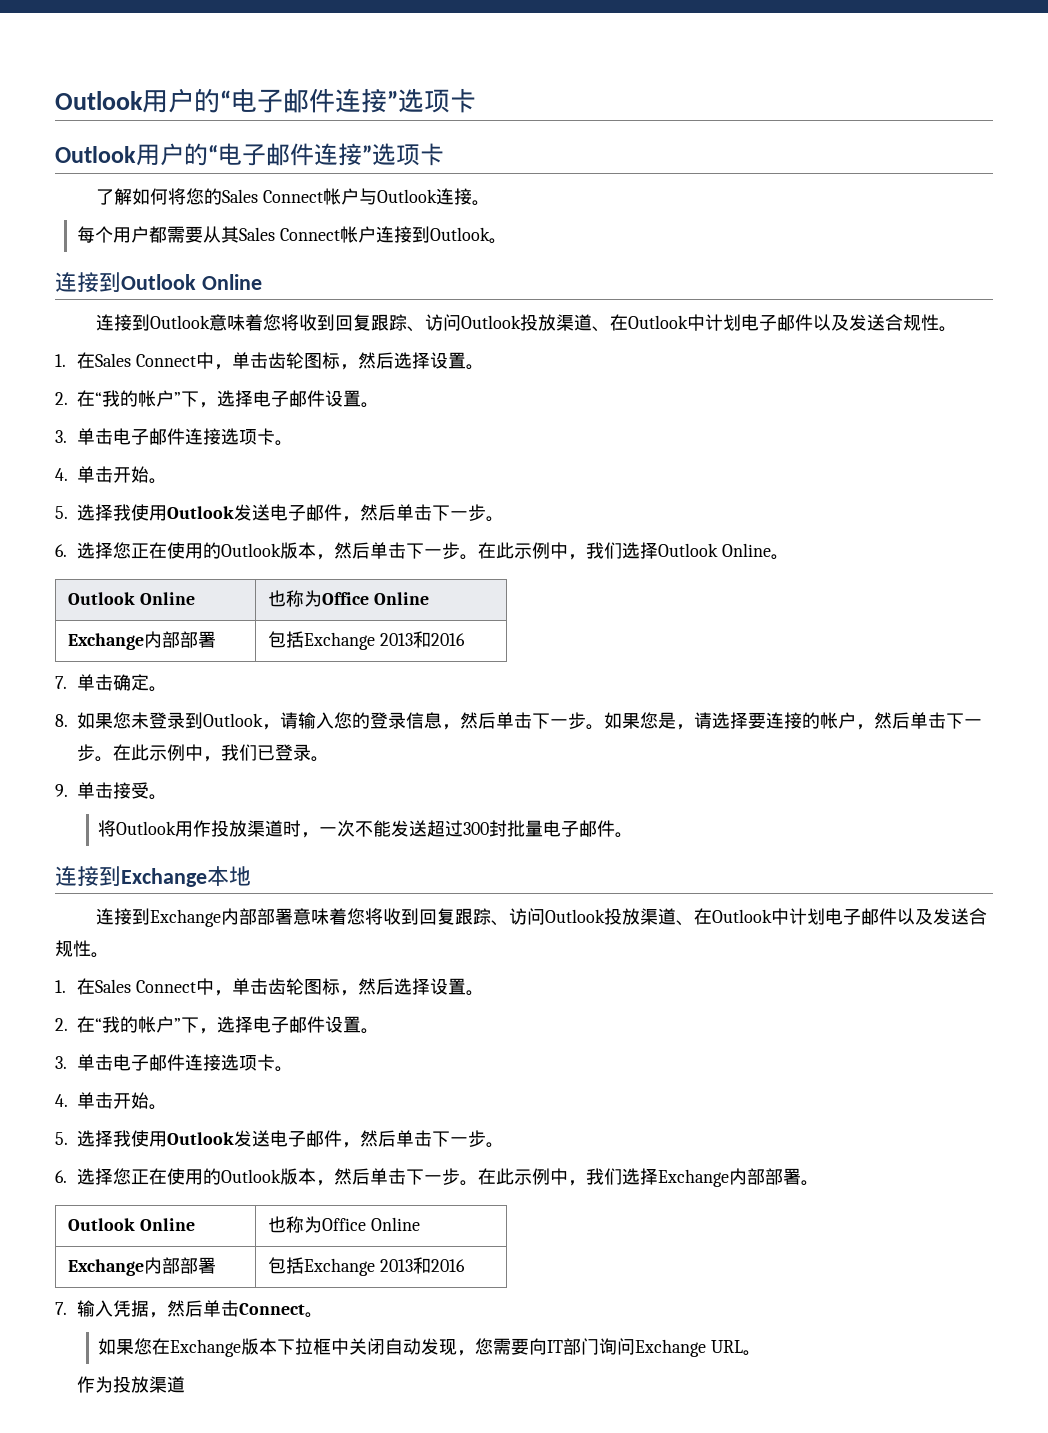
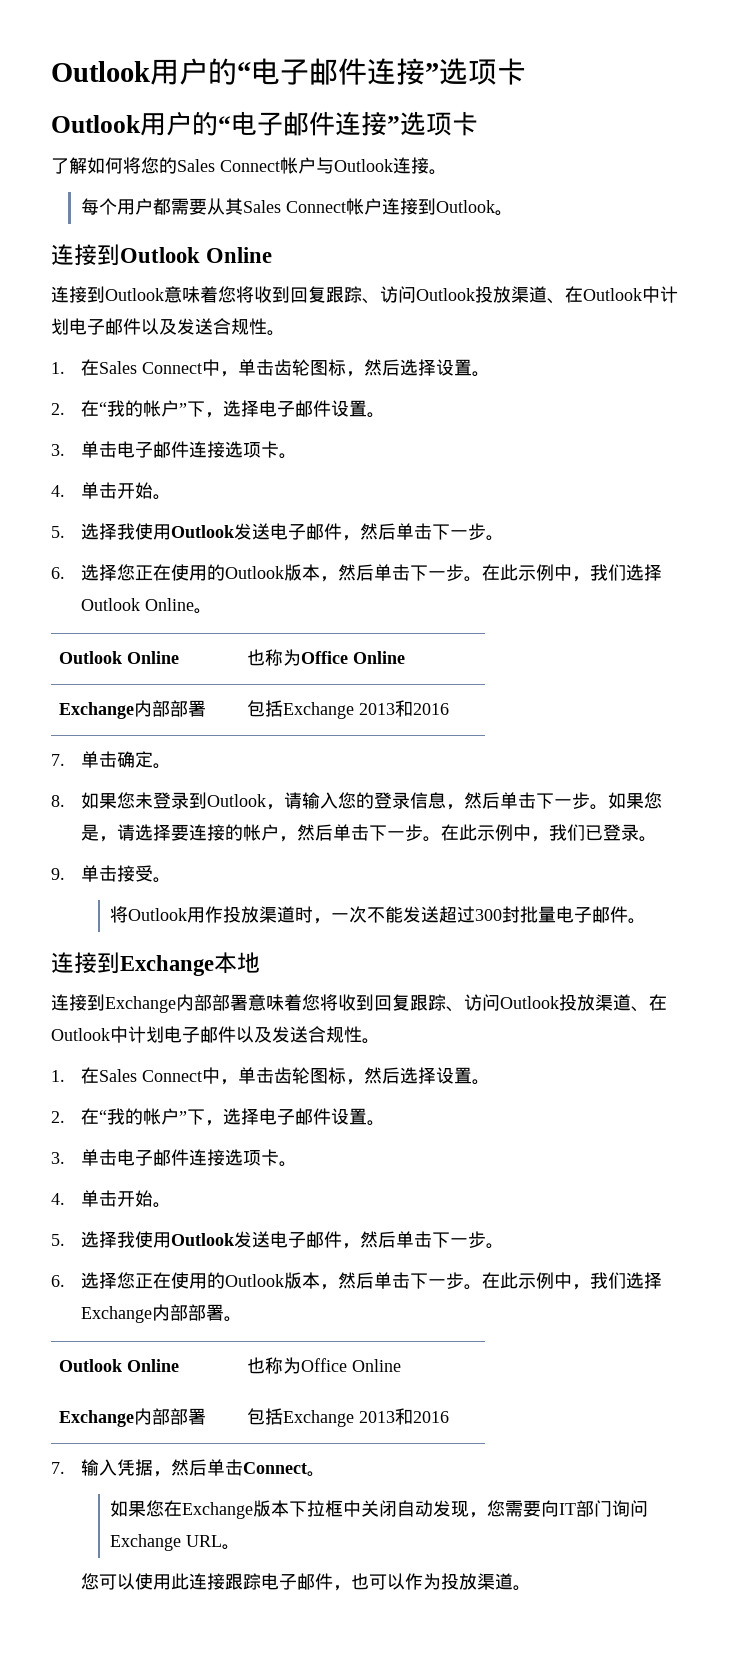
- 作为投放渠道
+ 您可以使用此连接跟踪电子邮件，也可以作为投放渠道。

